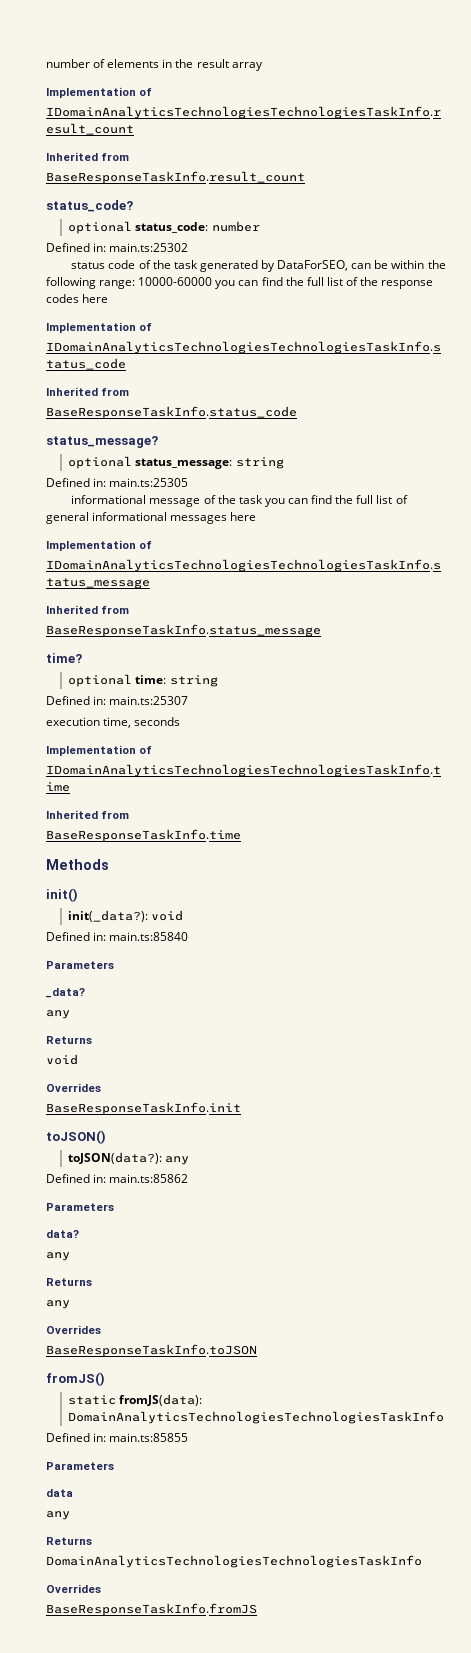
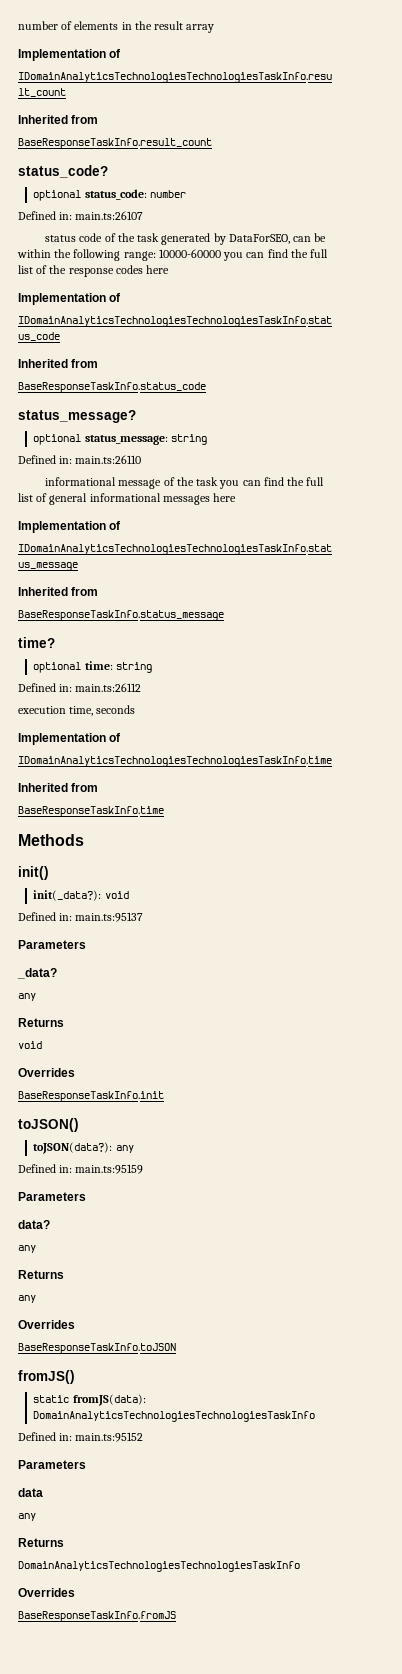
- Defined in: main.ts:25302
+ Defined in: main.ts:26107
- Defined in: main.ts:25305
+ Defined in: main.ts:26110
- Defined in: main.ts:25307
+ Defined in: main.ts:26112
- Defined in: main.ts:85840
+ Defined in: main.ts:95137
- Defined in: main.ts:85862
+ Defined in: main.ts:95159
- Defined in: main.ts:85855
+ Defined in: main.ts:95152

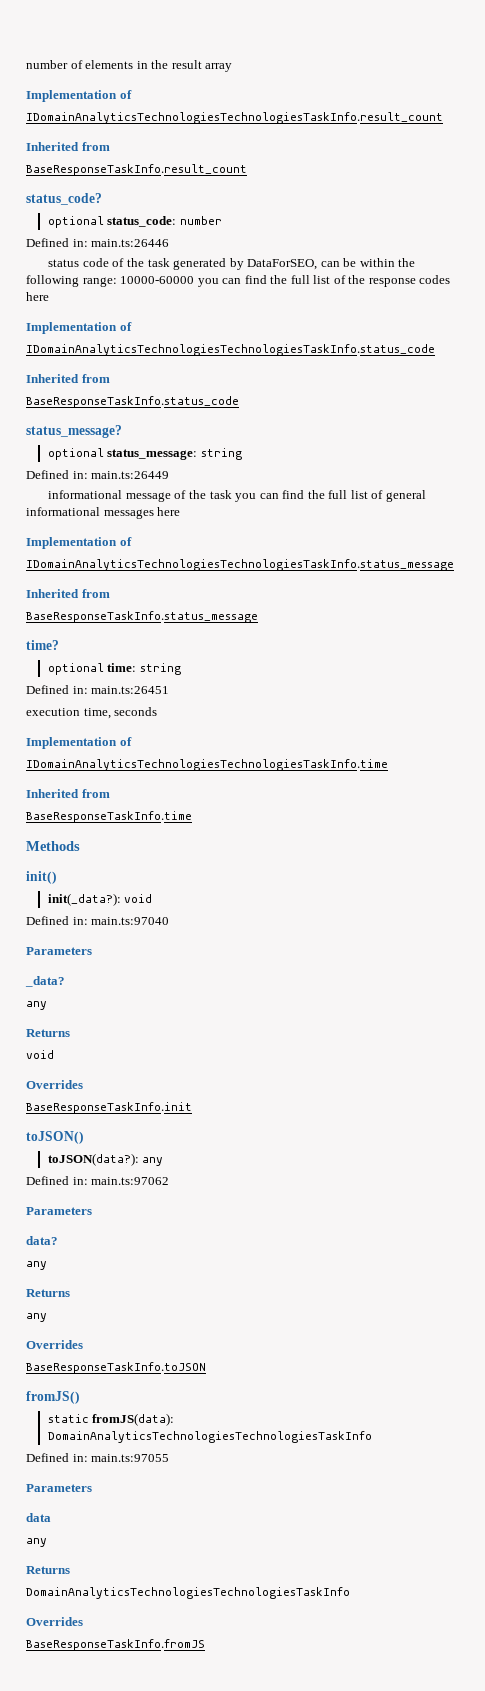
- Defined in: main.ts:26107
+ Defined in: main.ts:26446
- Defined in: main.ts:26110
+ Defined in: main.ts:26449
- Defined in: main.ts:26112
+ Defined in: main.ts:26451
- Defined in: main.ts:95137
+ Defined in: main.ts:97040
- Defined in: main.ts:95159
+ Defined in: main.ts:97062
- Defined in: main.ts:95152
+ Defined in: main.ts:97055

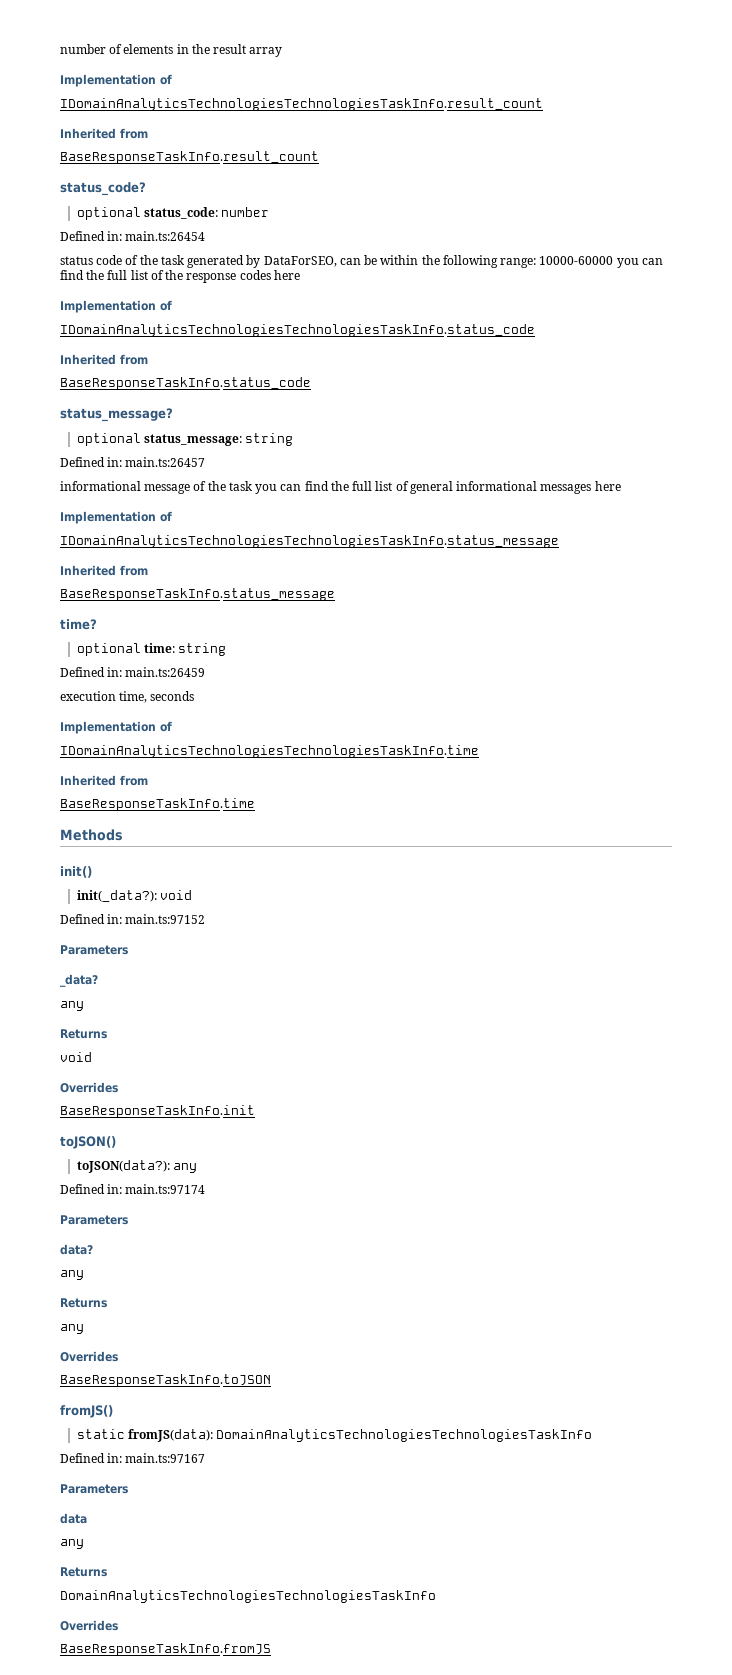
- Defined in: main.ts:26446
+ Defined in: main.ts:26454
- Defined in: main.ts:26449
+ Defined in: main.ts:26457
- Defined in: main.ts:26451
+ Defined in: main.ts:26459
- Defined in: main.ts:97040
+ Defined in: main.ts:97152
- Defined in: main.ts:97062
+ Defined in: main.ts:97174
- Defined in: main.ts:97055
+ Defined in: main.ts:97167

